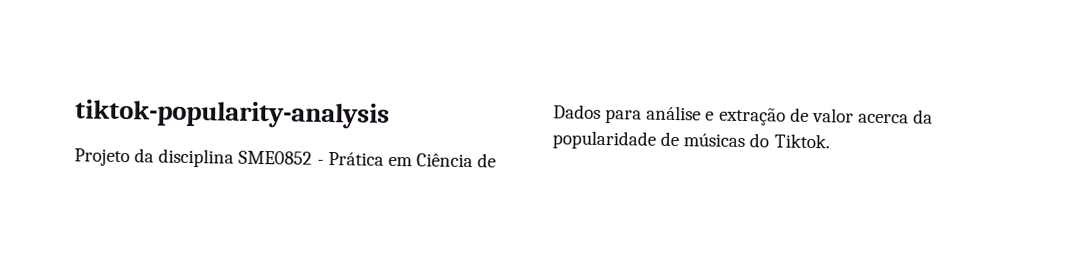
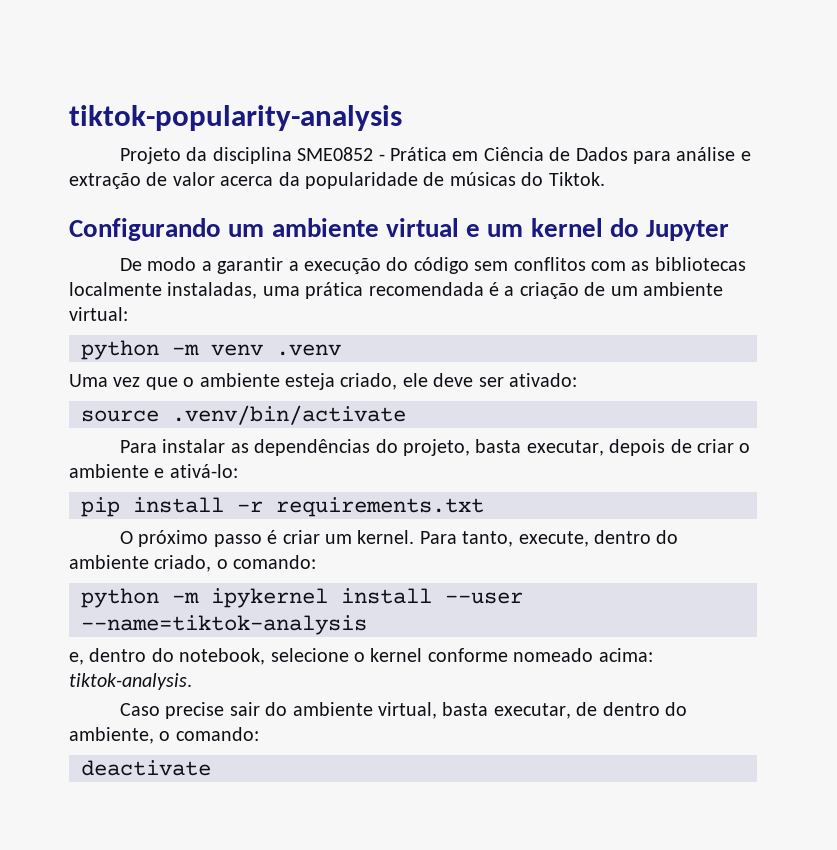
+ Configurando um ambiente virtual e um kernel do Jupyter
+ De modo a garantir a execução do código sem conflitos com as bibliotecas localmente instaladas, uma prática recomendada é a criação de um ambiente virtual:
+ python -m venv .venv
+ Uma vez que o ambiente esteja criado, ele deve ser ativado:
+ source .venv/bin/activate
+ Para instalar as dependências do projeto, basta executar, depois de criar o ambiente e ativá-lo:
+ pip install -r requirements.txt
+ O próximo passo é criar um kernel. Para tanto, execute, dentro do ambiente criado, o comando:
+ python -m ipykernel install --user --name=tiktok-analysis
+ e, dentro do notebook, selecione o kernel conforme nomeado acima: tiktok-analysis.
+ Caso precise sair do ambiente virtual, basta executar, de dentro do ambiente, o comando:
+ deactivate

